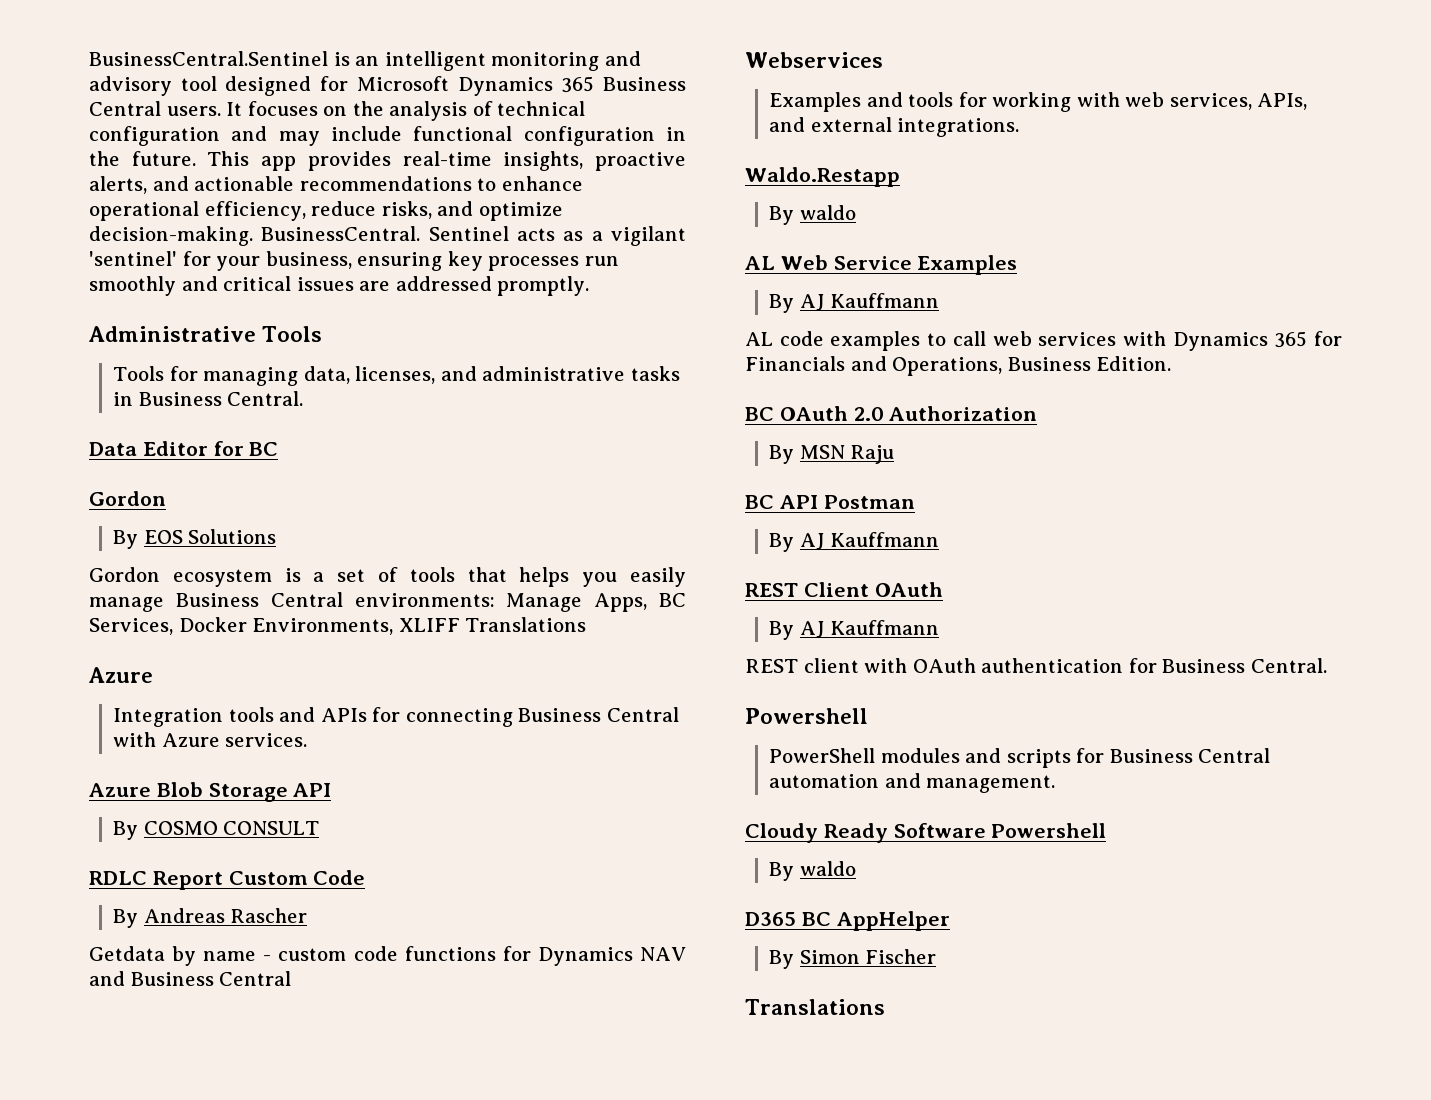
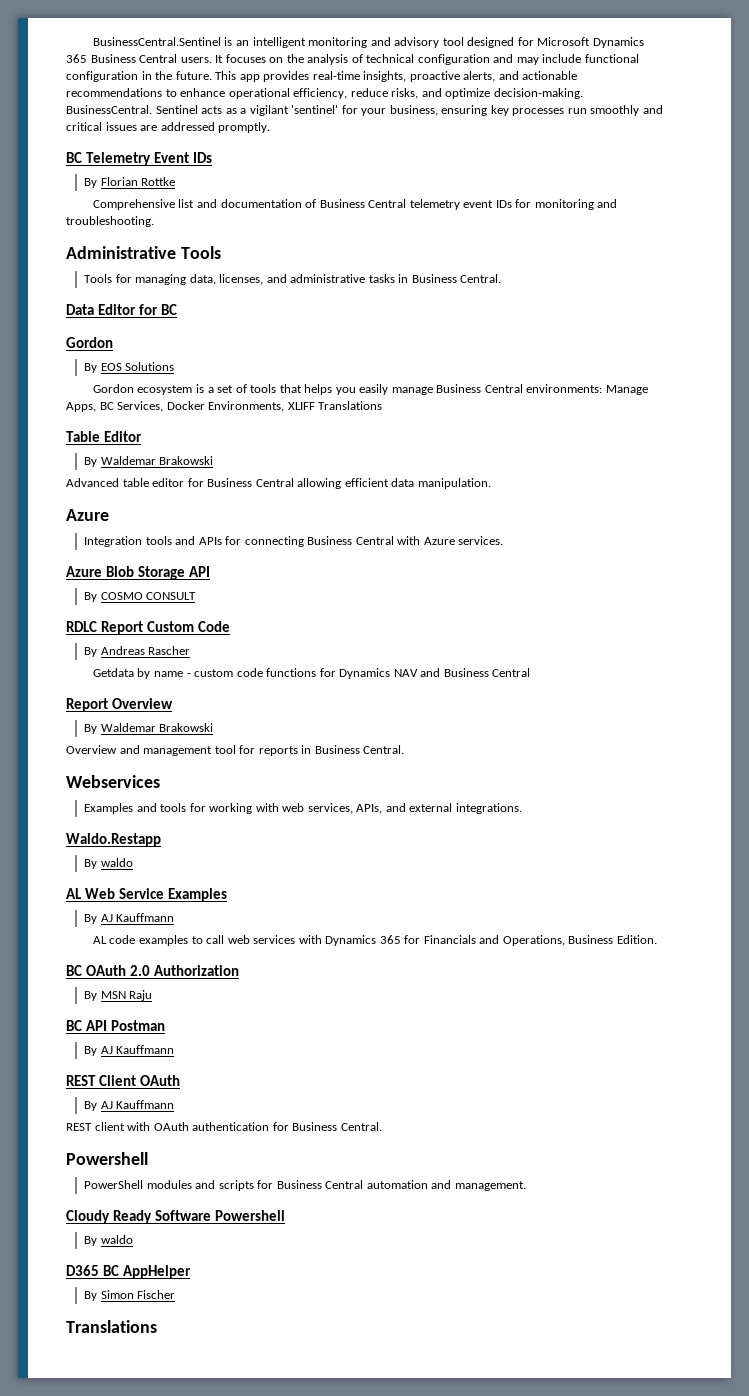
+ BC Telemetry Event IDs
+ By Florian Rottke
+ Comprehensive list and documentation of Business Central telemetry event IDs for monitoring and troubleshooting.
+ Table Editor
+ By Waldemar Brakowski
+ Advanced table editor for Business Central allowing efficient data manipulation.
+ Report Overview
+ By Waldemar Brakowski
+ Overview and management tool for reports in Business Central.

